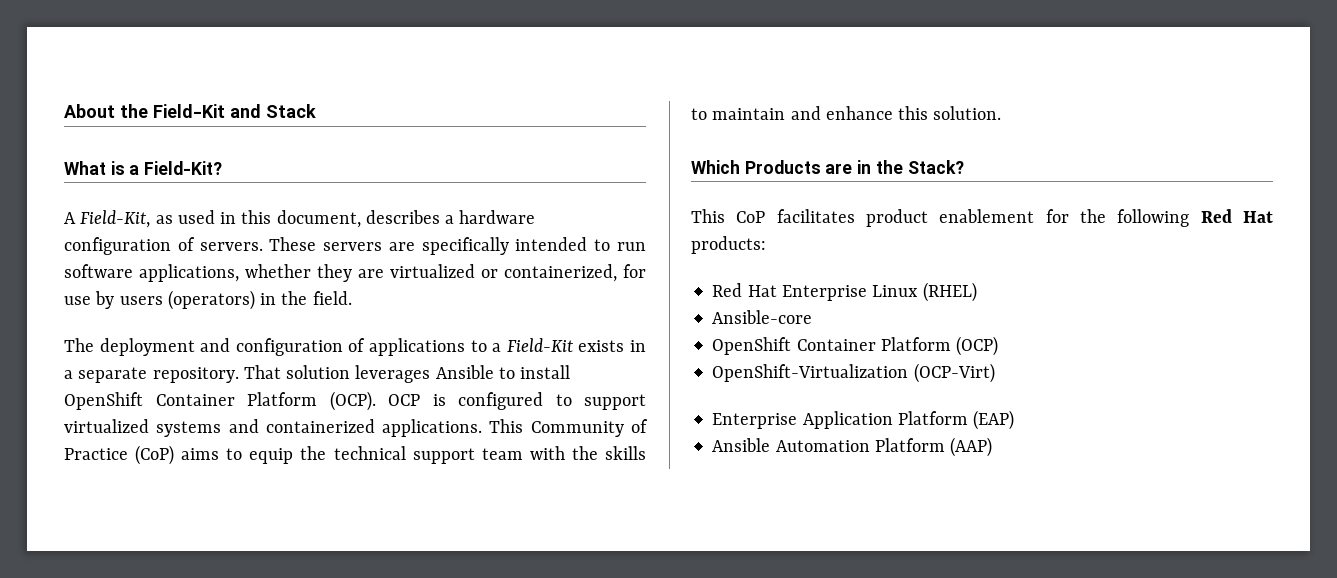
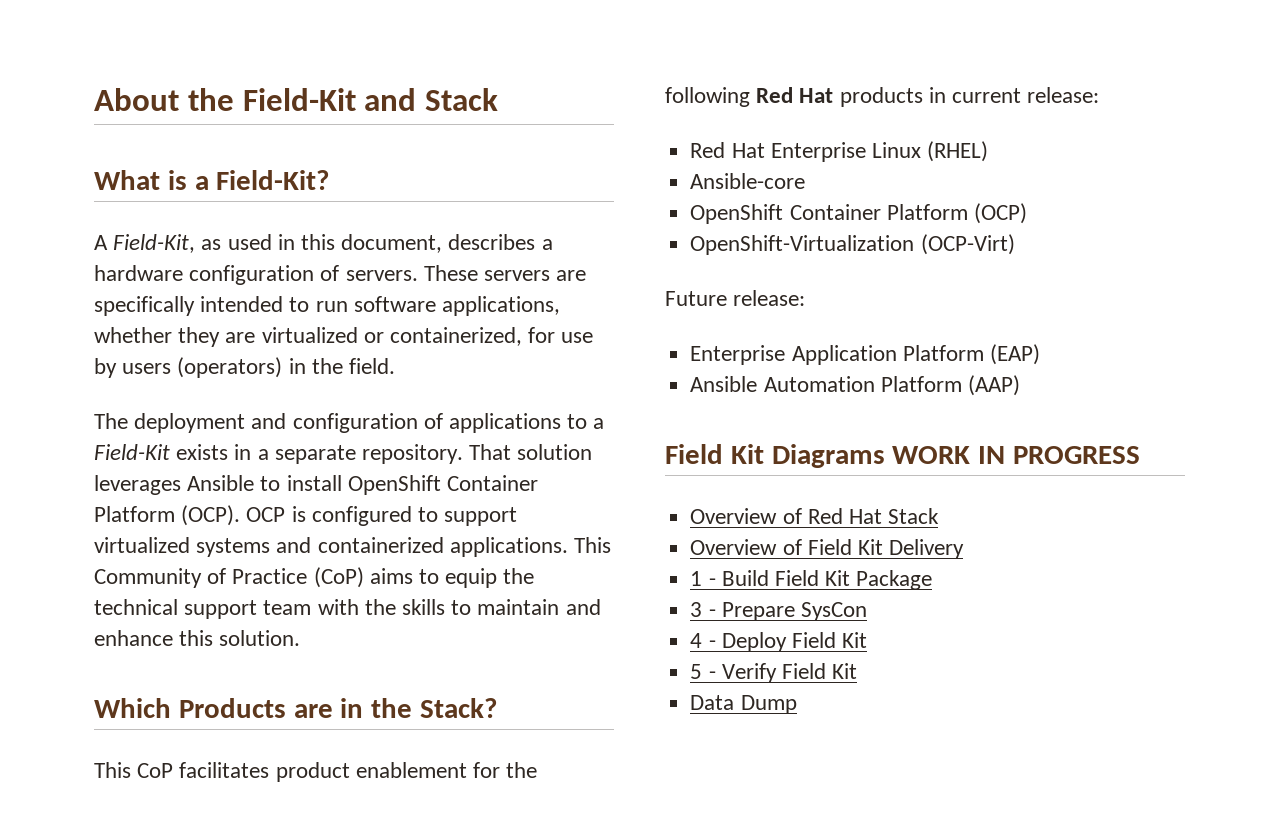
- This CoP facilitates product enablement for the following Red Hat products:
+ This CoP facilitates product enablement for the following Red Hat products in current release:
+ Future release:
+ Field Kit Diagrams WORK IN PROGRESS
+ Overview of Red Hat Stack
+ Overview of Field Kit Delivery
+ 1 - Build Field Kit Package
+ 3 - Prepare SysCon
+ 4 - Deploy Field Kit
+ 5 - Verify Field Kit
+ Data Dump

